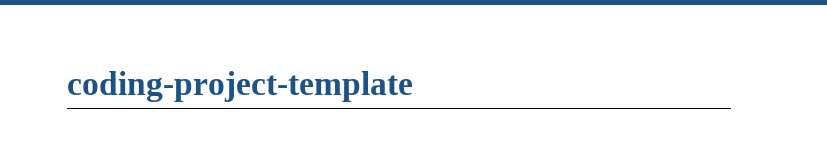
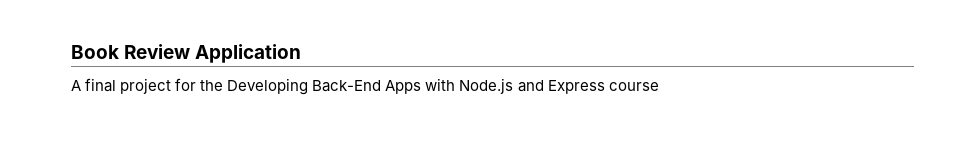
- coding-project-template
+ Book Review Application
+ A final project for the Developing Back-End Apps with Node.js and Express course

